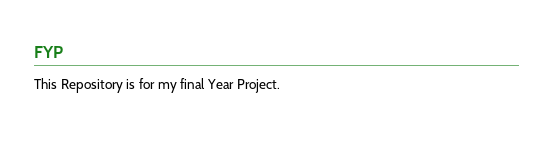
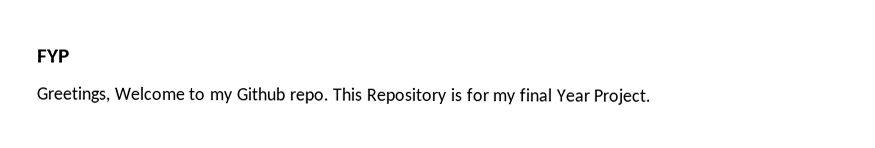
+ Greetings, Welcome to my Github repo.

